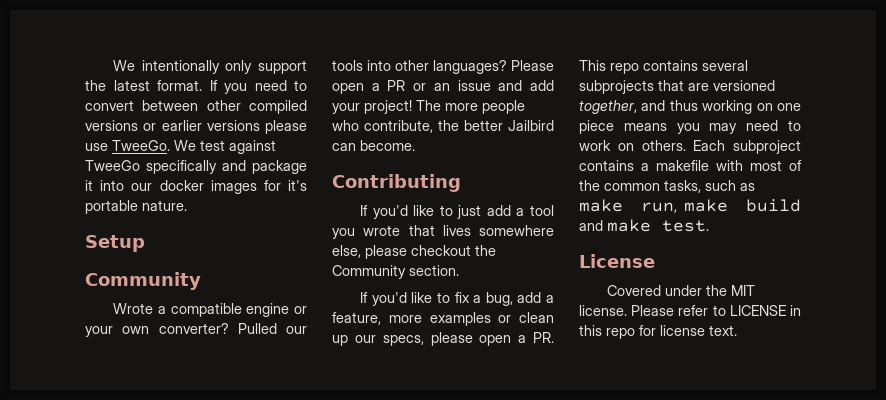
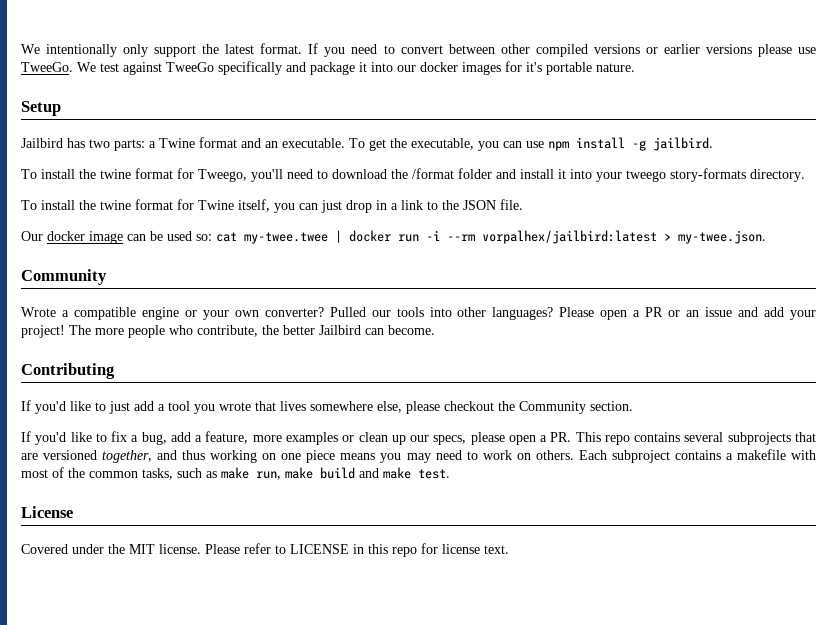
+ Jailbird has two parts: a Twine format and an executable. To get the executable, you can use npm install -g jailbird.
+ To install the twine format for Tweego, you'll need to download the /format folder and install it into your tweego story-formats directory.
+ To install the twine format for Twine itself, you can just drop in a link to the JSON file.
+ Our docker image can be used so: cat my-twee.twee | docker run -i --rm vorpalhex/jailbird:latest > my-twee.json.

